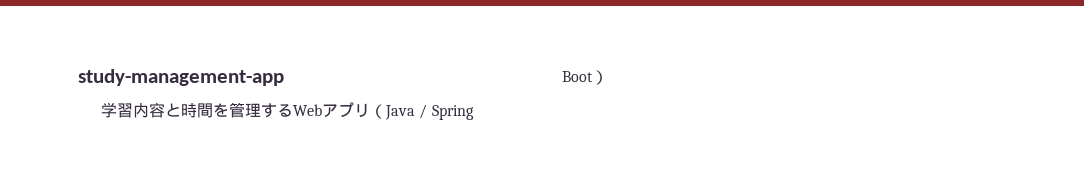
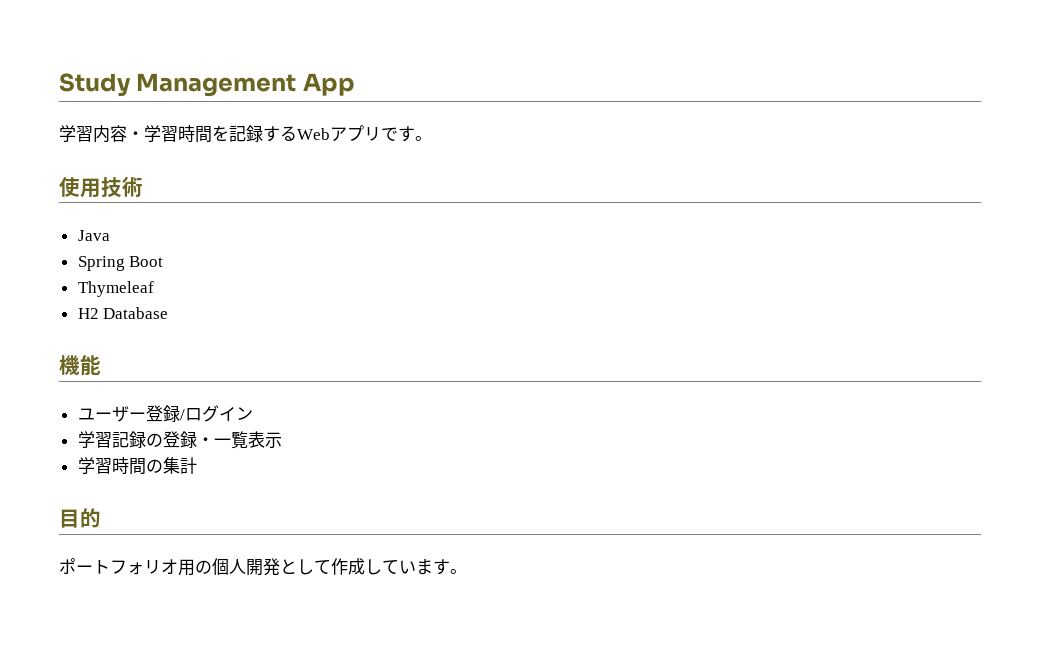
- study-management-app
+ Study Management App
- 学習内容と時間を管理するWebアプリ（Java / Spring Boot）
+ 学習内容・学習時間を記録するWebアプリです。
+ 使用技術
+ Java
+ Spring Boot
+ Thymeleaf
+ H2 Database
+ 機能
+ ユーザー登録/ログイン
+ 学習記録の登録・一覧表示
+ 学習時間の集計
+ 目的
+ ポートフォリオ用の個人開発として作成しています。

